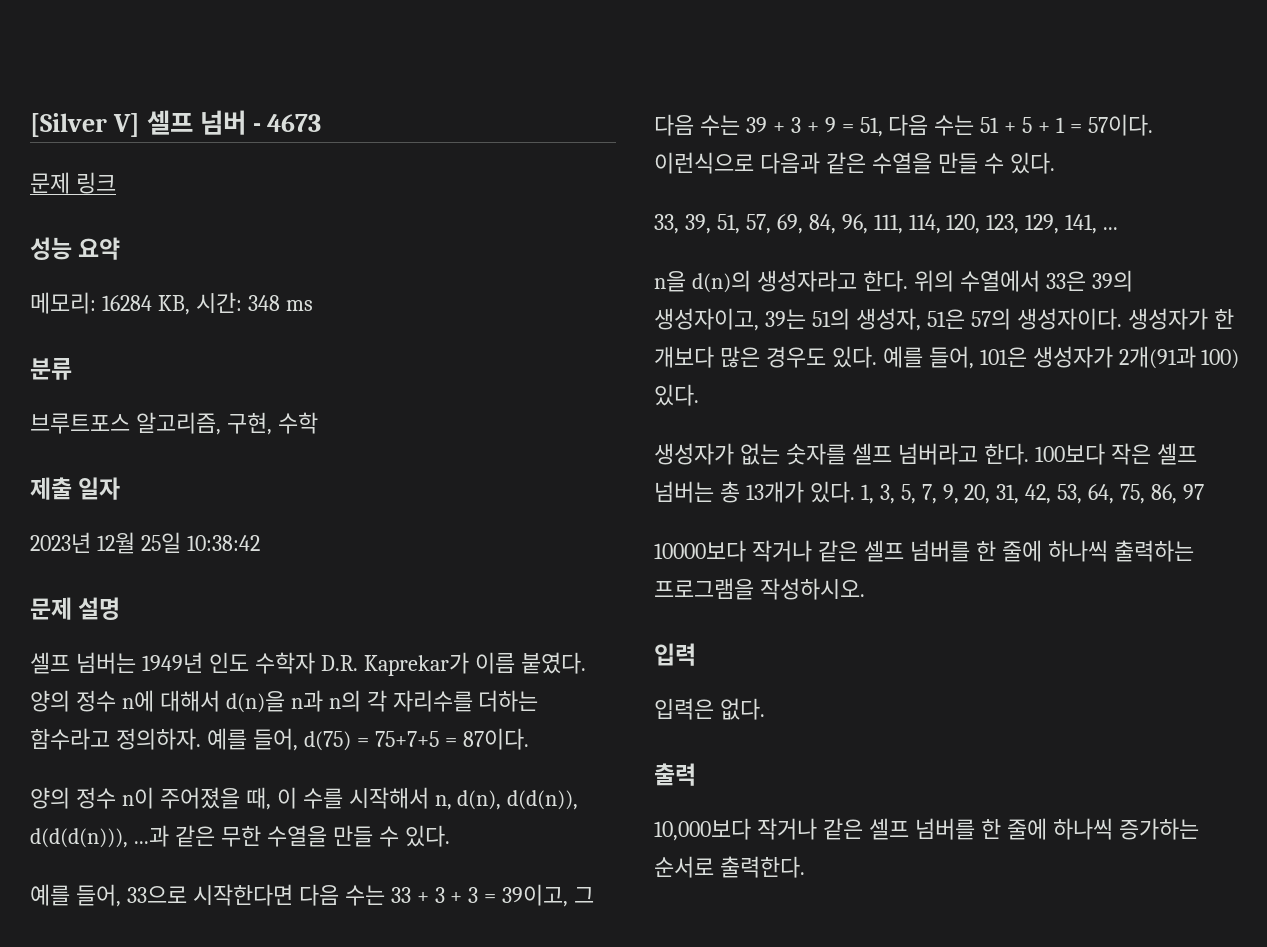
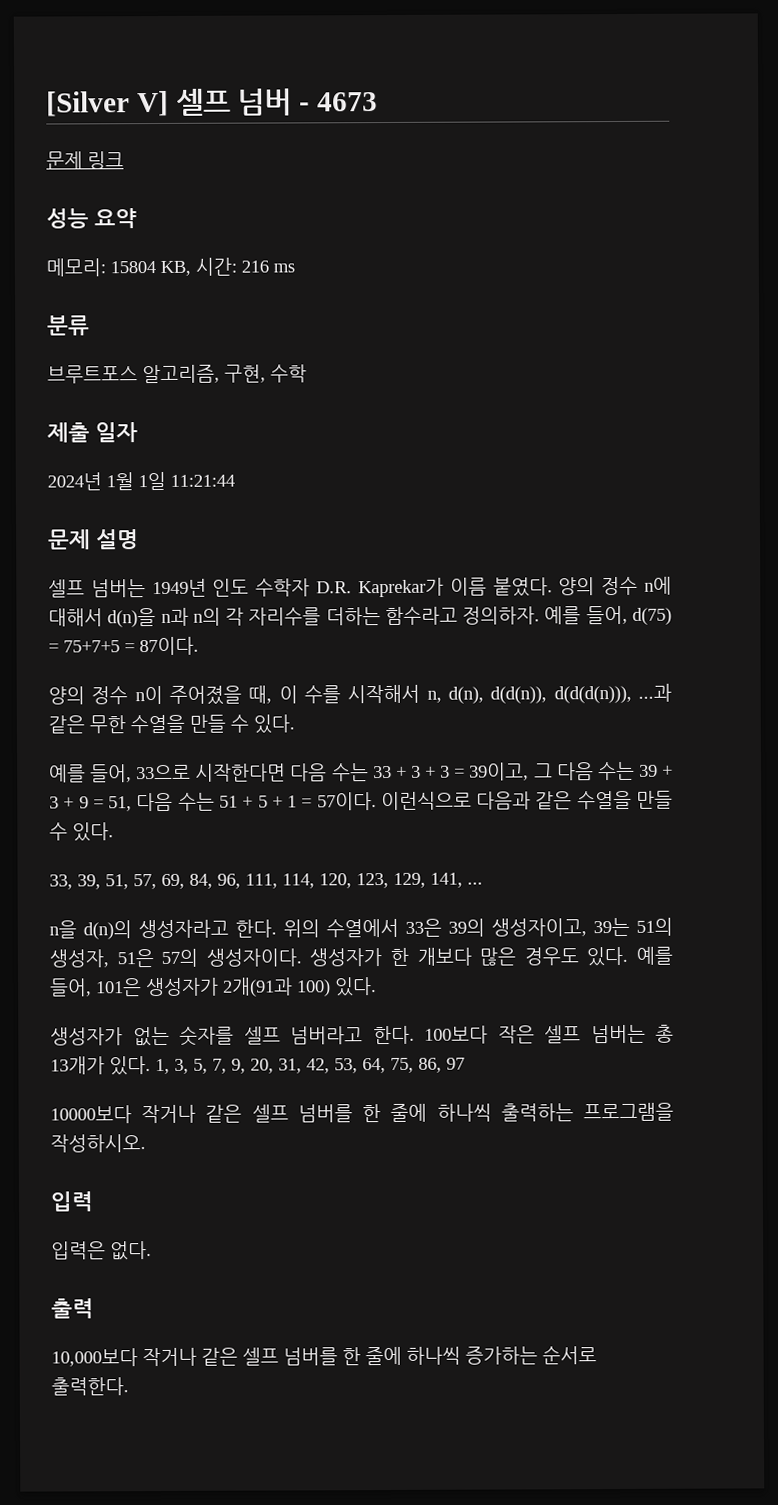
- 메모리: 16284 KB, 시간: 348 ms
+ 메모리: 15804 KB, 시간: 216 ms
- 2023년 12월 25일 10:38:42
+ 2024년 1월 1일 11:21:44

